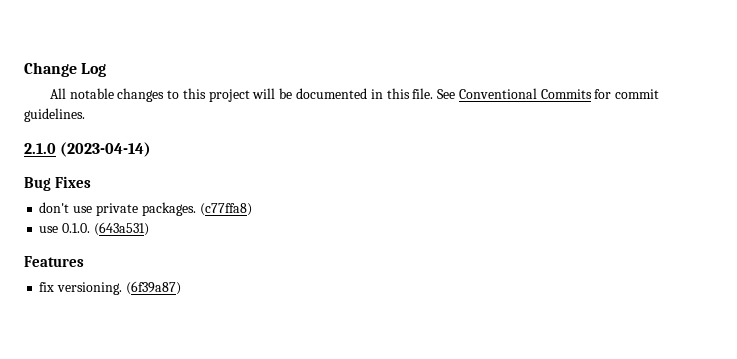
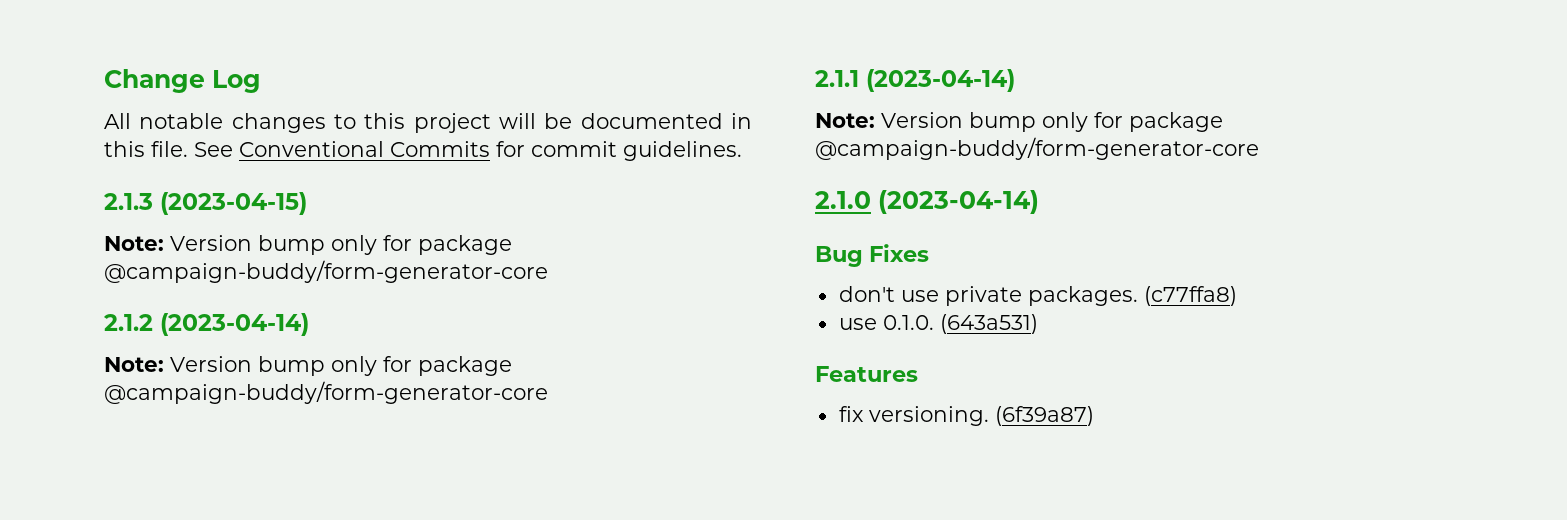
+ 2.1.3 (2023-04-15)
+ Note: Version bump only for package @campaign-buddy/form-generator-core
+ 2.1.2 (2023-04-14)
+ Note: Version bump only for package @campaign-buddy/form-generator-core
+ 2.1.1 (2023-04-14)
+ Note: Version bump only for package @campaign-buddy/form-generator-core

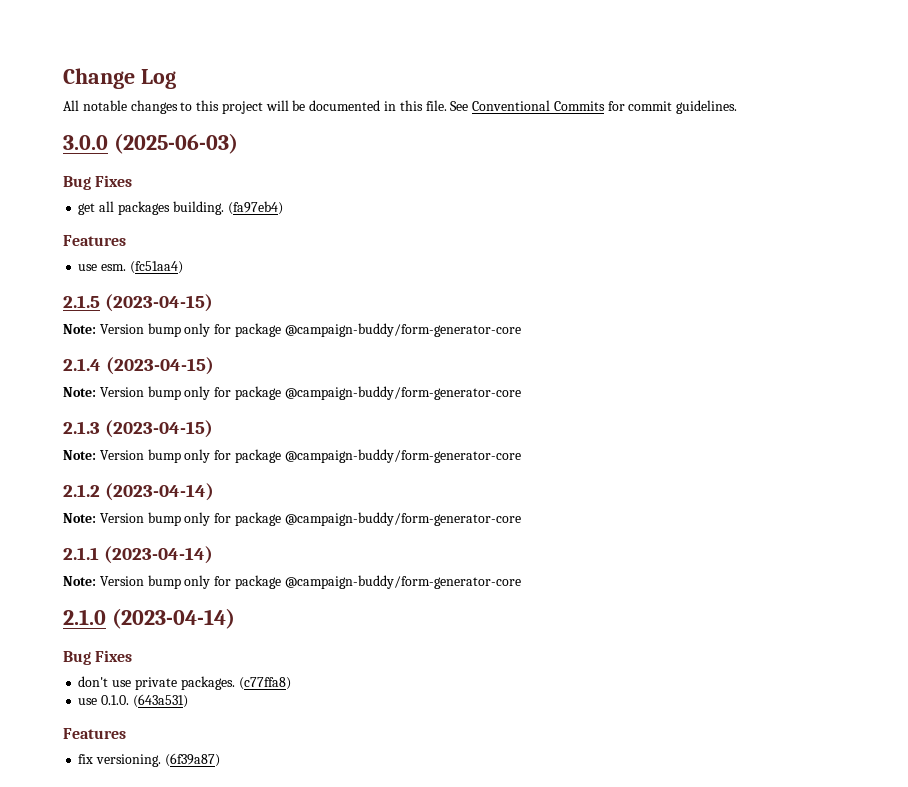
+ 3.0.0 (2025-06-03)
+ Bug Fixes
+ get all packages building. (fa97eb4)
+ Features
+ use esm. (fc51aa4)
+ 2.1.5 (2023-04-15)
+ Note: Version bump only for package @campaign-buddy/form-generator-core
+ 2.1.4 (2023-04-15)
+ Note: Version bump only for package @campaign-buddy/form-generator-core

